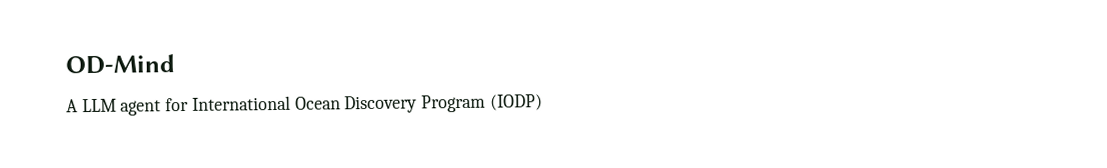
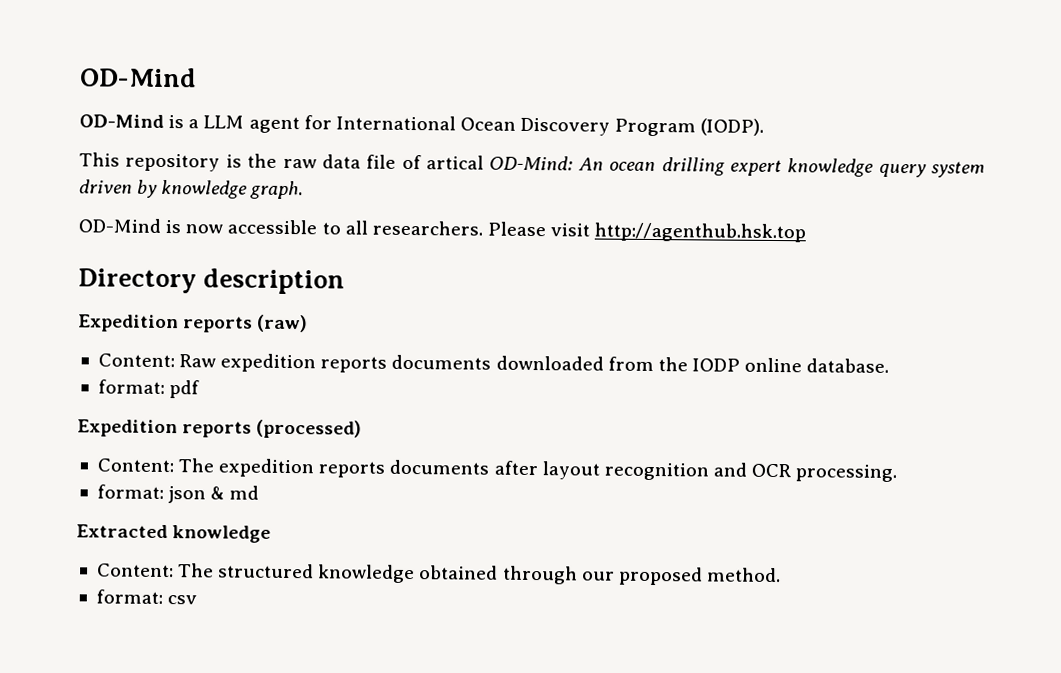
- A LLM agent for International Ocean Discovery Program (IODP)
+ OD-Mind is a LLM agent for International Ocean Discovery Program (IODP).
+ This repository is the raw data file of artical OD-Mind: An ocean drilling expert knowledge query system driven by knowledge graph.
+ OD-Mind is now accessible to all researchers. Please visit http://agenthub.hsk.top
+ Directory description
+ Expedition reports (raw)
+ Content: Raw expedition reports documents downloaded from the IODP online database.
+ format: pdf
+ Expedition reports (processed)
+ Content: The expedition reports documents after layout recognition and OCR processing.
+ format: json & md
+ Extracted knowledge
+ Content: The structured knowledge obtained through our proposed method.
+ format: csv

